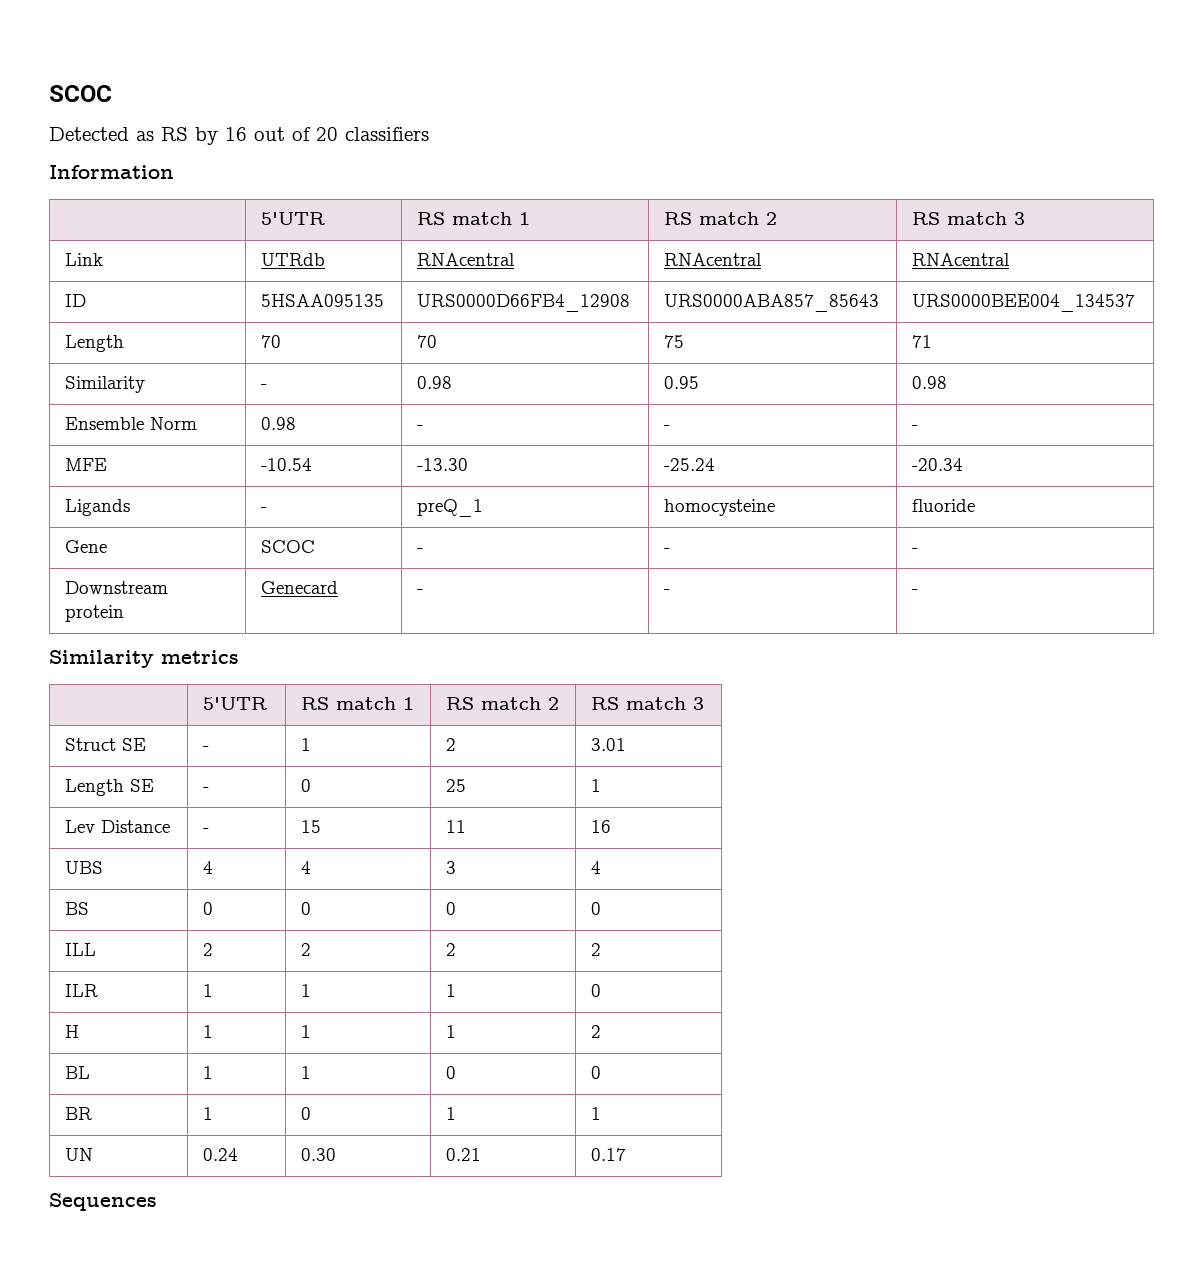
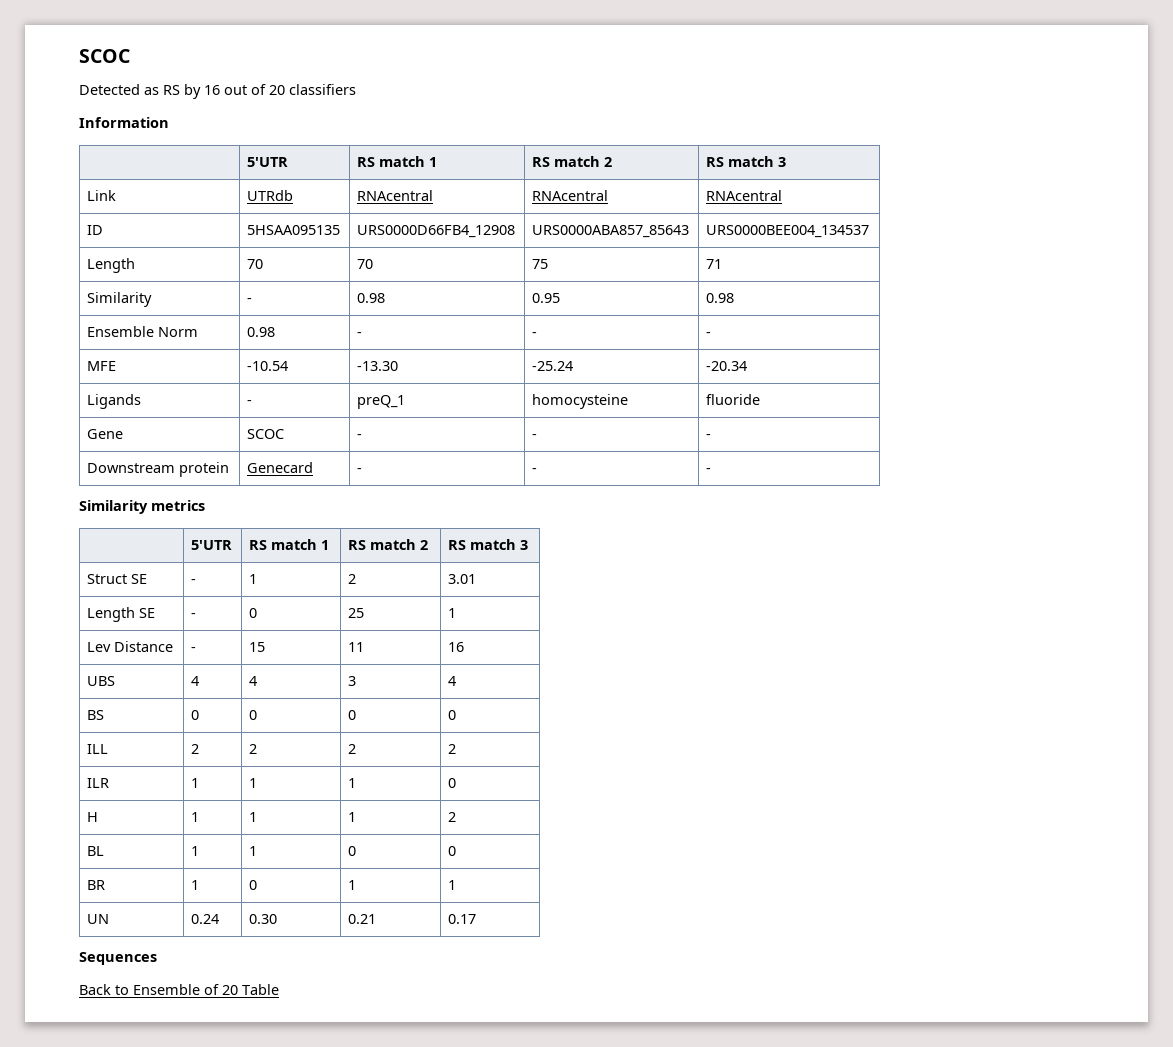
+ Back to Ensemble of 20 Table

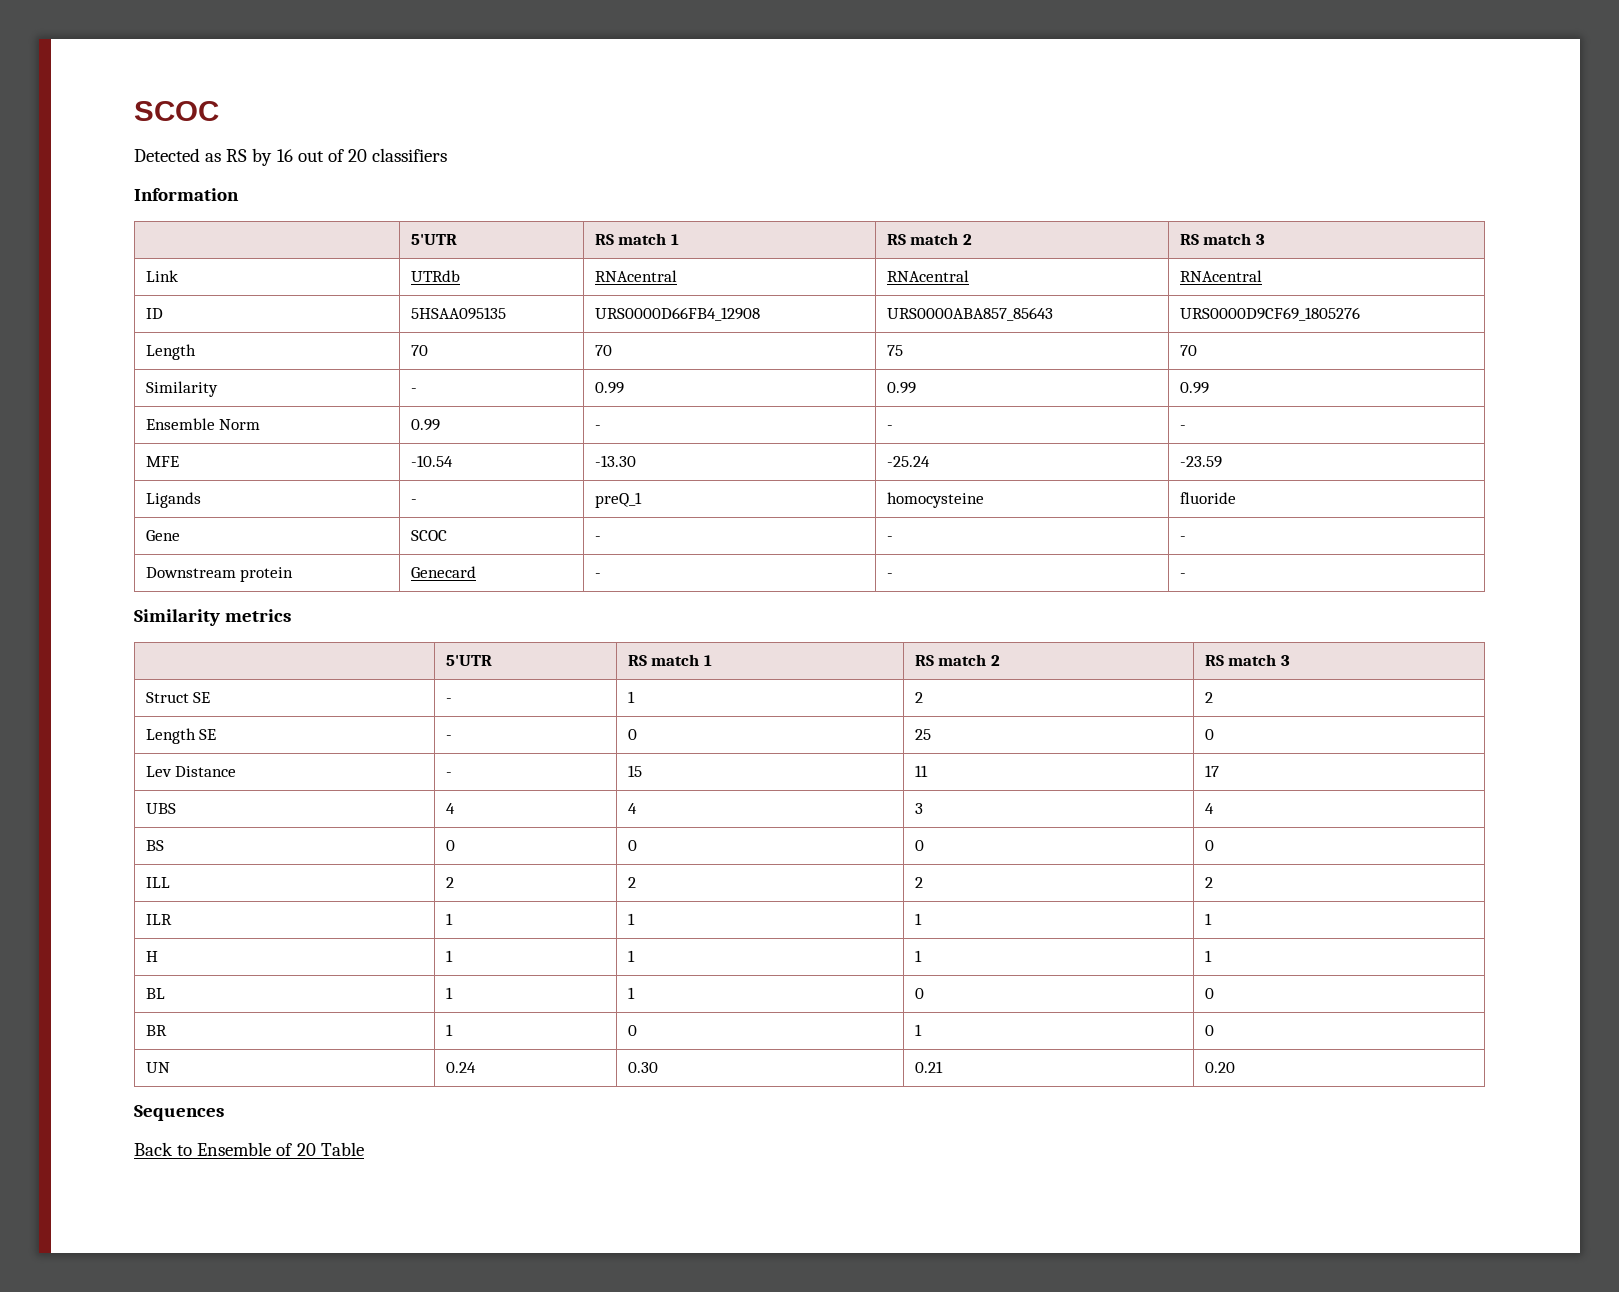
- ID | 5HSAA095135 | URS0000D66FB4_12908 | URS0000ABA857_85643 | URS0000BEE004_134537
+ ID | 5HSAA095135 | URS0000D66FB4_12908 | URS0000ABA857_85643 | URS0000D9CF69_1805276
- Length | 70 | 70 | 75 | 71
+ Length | 70 | 70 | 75 | 70
- Similarity | - | 0.98 | 0.95 | 0.98
+ Similarity | - | 0.99 | 0.99 | 0.99
- Ensemble Norm | 0.98 | - | - | -
+ Ensemble Norm | 0.99 | - | - | -
- MFE | -10.54 | -13.30 | -25.24 | -20.34
+ MFE | -10.54 | -13.30 | -25.24 | -23.59
- Struct SE | - | 1 | 2 | 3.01
+ Struct SE | - | 1 | 2 | 2
- Length SE | - | 0 | 25 | 1
+ Length SE | - | 0 | 25 | 0
- Lev Distance | - | 15 | 11 | 16
+ Lev Distance | - | 15 | 11 | 17
- ILR | 1 | 1 | 1 | 0
+ ILR | 1 | 1 | 1 | 1
- H | 1 | 1 | 1 | 2
+ H | 1 | 1 | 1 | 1
- BR | 1 | 0 | 1 | 1
+ BR | 1 | 0 | 1 | 0
- UN | 0.24 | 0.30 | 0.21 | 0.17
+ UN | 0.24 | 0.30 | 0.21 | 0.20

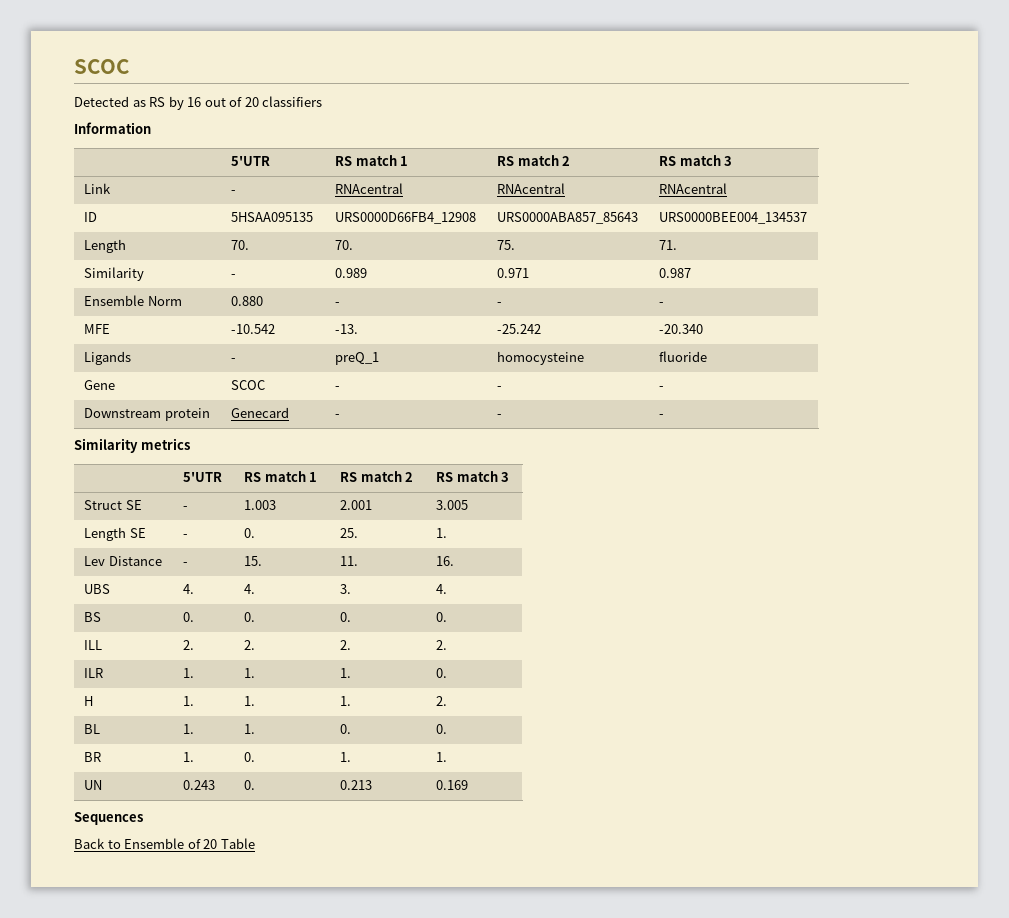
- Link | UTRdb | RNAcentral | RNAcentral | RNAcentral
+ Link | - | RNAcentral | RNAcentral | RNAcentral
- ID | 5HSAA095135 | URS0000D66FB4_12908 | URS0000ABA857_85643 | URS0000D9CF69_1805276
+ ID | 5HSAA095135 | URS0000D66FB4_12908 | URS0000ABA857_85643 | URS0000BEE004_134537
- Length | 70 | 70 | 75 | 70
+ Length | 70. | 70. | 75. | 71.
- Similarity | - | 0.99 | 0.99 | 0.99
+ Similarity | - | 0.989 | 0.971 | 0.987
- Ensemble Norm | 0.99 | - | - | -
+ Ensemble Norm | 0.880 | - | - | -
- MFE | -10.54 | -13.30 | -25.24 | -23.59
+ MFE | -10.542 | -13. | -25.242 | -20.340
- Struct SE | - | 1 | 2 | 2
+ Struct SE | - | 1.003 | 2.001 | 3.005
- Length SE | - | 0 | 25 | 0
+ Length SE | - | 0. | 25. | 1.
- Lev Distance | - | 15 | 11 | 17
- UBS | 4 | 4 | 3 | 4
- BS | 0 | 0 | 0 | 0
- ILL | 2 | 2 | 2 | 2
- ILR | 1 | 1 | 1 | 1
- H | 1 | 1 | 1 | 1
- BL | 1 | 1 | 0 | 0
- BR | 1 | 0 | 1 | 0
- UN | 0.24 | 0.30 | 0.21 | 0.20
+ Lev Distance | - | 15. | 11. | 16.
+ UBS | 4. | 4. | 3. | 4.
+ BS | 0. | 0. | 0. | 0.
+ ILL | 2. | 2. | 2. | 2.
+ ILR | 1. | 1. | 1. | 0.
+ H | 1. | 1. | 1. | 2.
+ BL | 1. | 1. | 0. | 0.
+ BR | 1. | 0. | 1. | 1.
+ UN | 0.243 | 0. | 0.213 | 0.169

